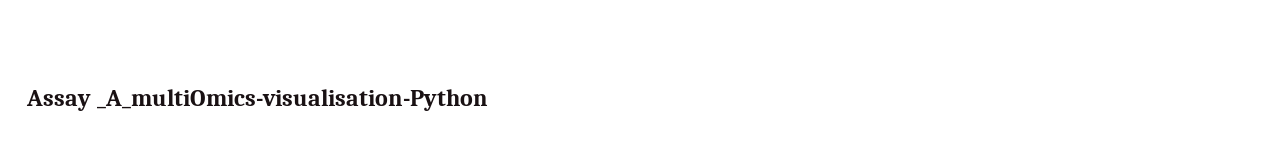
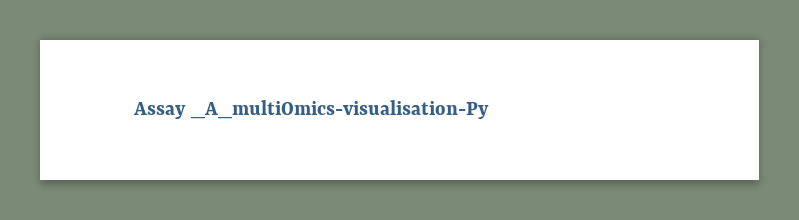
- Assay _A_multiOmics-visualisation-Python
+ Assay _A_multiOmics-visualisation-Py

